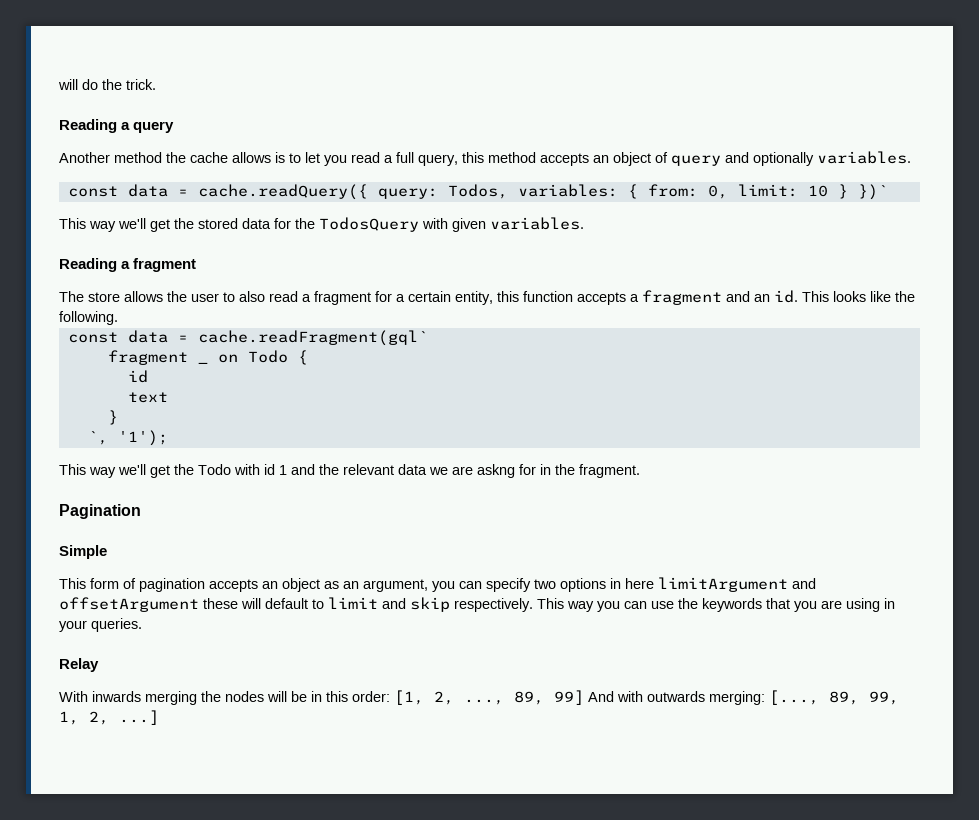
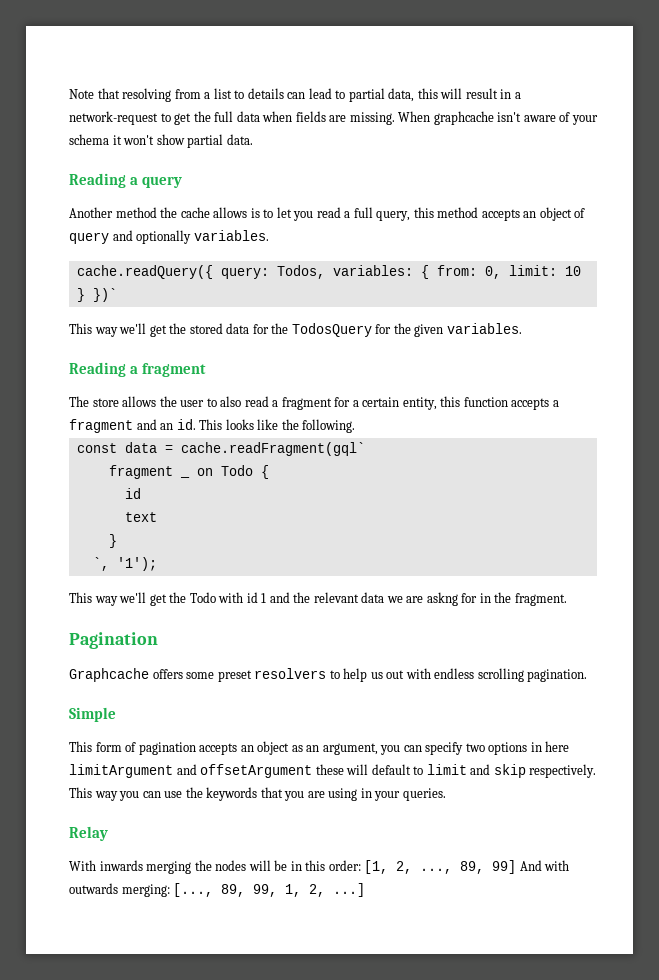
- will do the trick.
+ Note that resolving from a list to details can lead to partial data, this will result in a network-request to get the full data when fields are missing. When graphcache isn't aware of your schema it won't show partial data.
- const data = cache.readQuery({ query: Todos, variables: { from: 0, limit: 10 } })`
+ cache.readQuery({ query: Todos, variables: { from: 0, limit: 10 } })`
- This way we'll get the stored data for the TodosQuery with given variables.
+ This way we'll get the stored data for the TodosQuery for the given variables.
+ Graphcache offers some preset resolvers to help us out with endless scrolling pagination.

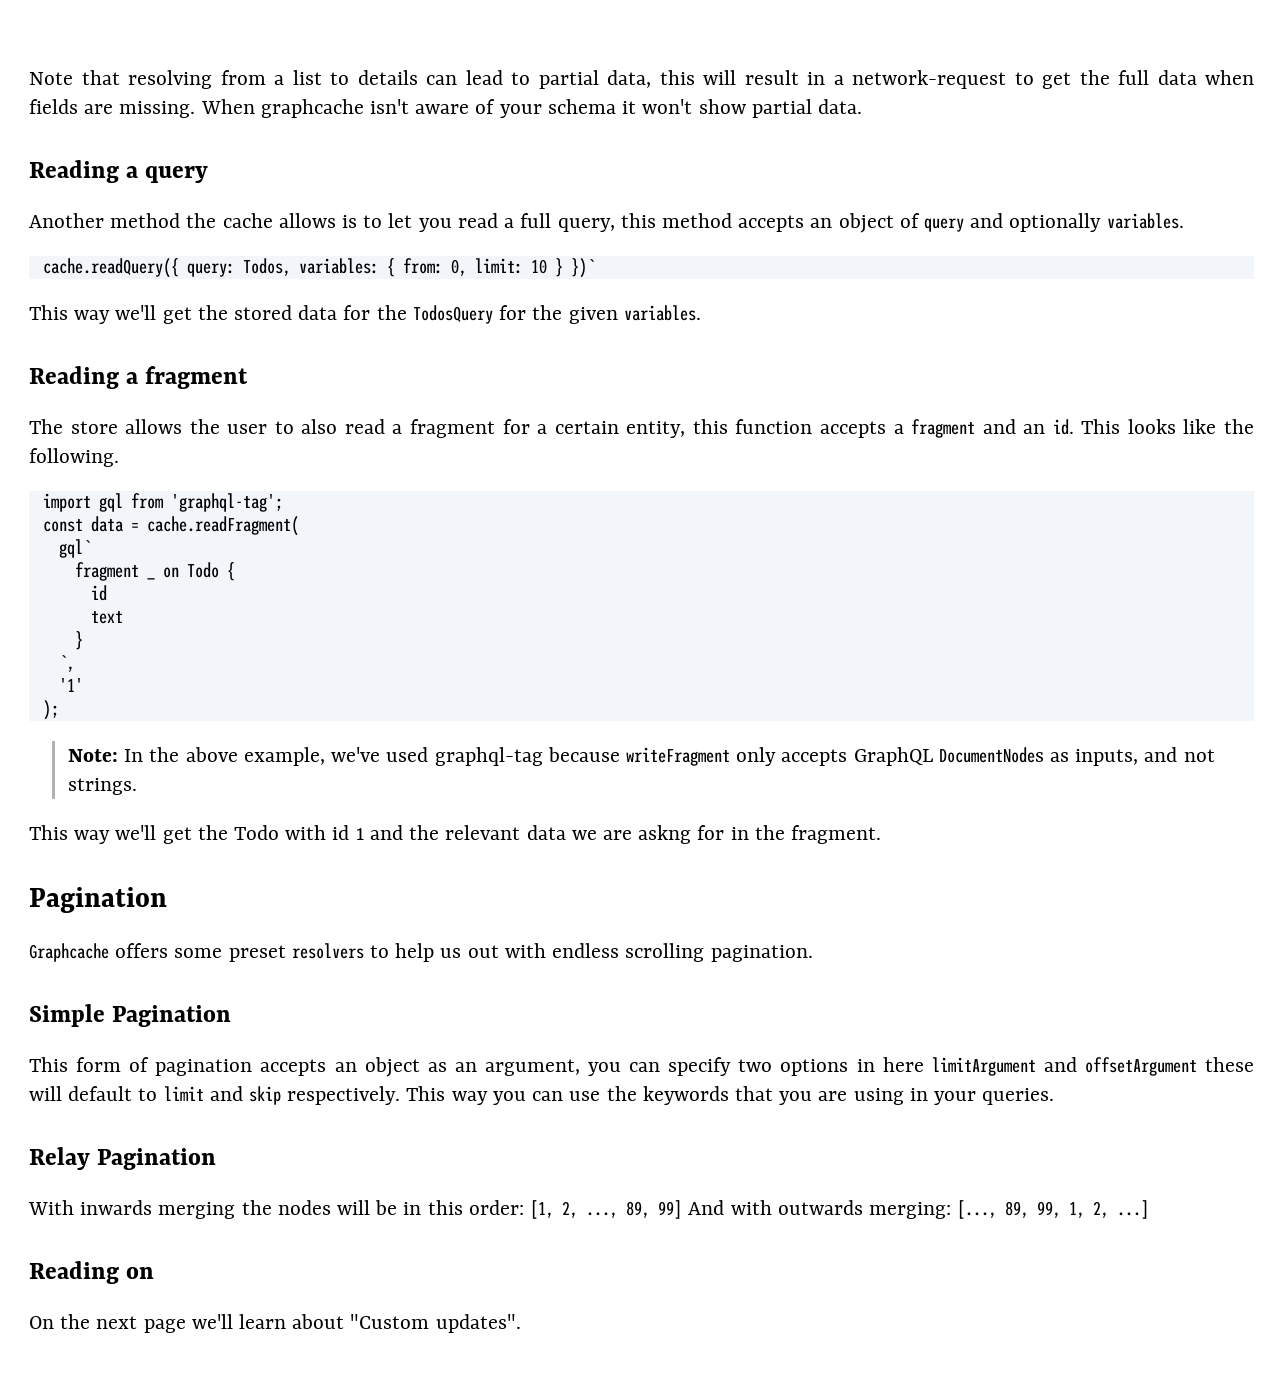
+ import gql from 'graphql-tag';
- const data = cache.readFragment(gql`
+ const data = cache.readFragment(
+ gql`
- `, '1');
+ `,
+ '1'
+ );
+ Note: In the above example, we've used graphql-tag because writeFragment only accepts GraphQL DocumentNodes as inputs, and not strings.
- Simple
+ Simple Pagination
- Relay
+ Relay Pagination
+ Reading on
+ On the next page we'll learn about "Custom updates".

